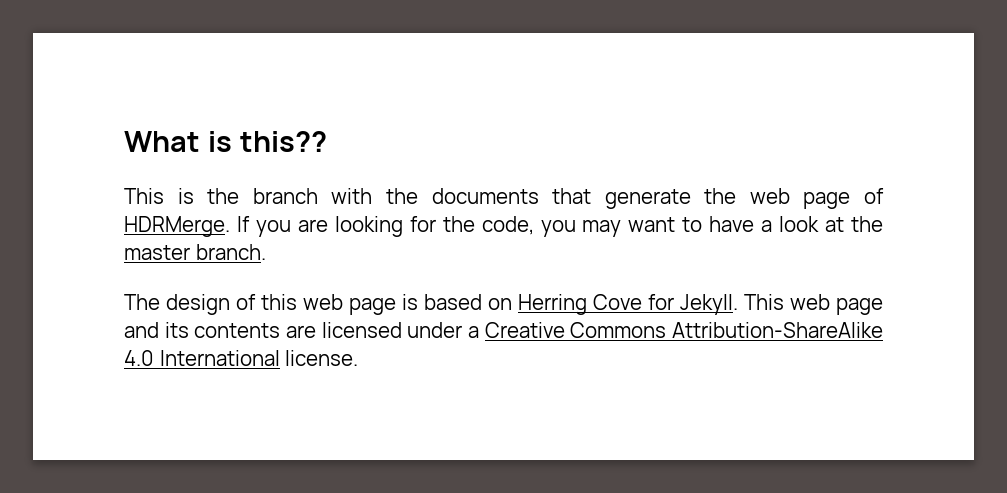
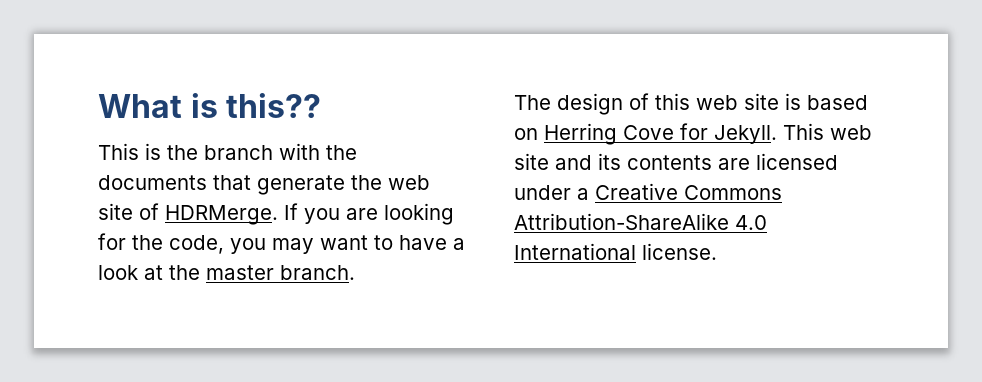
- This is the branch with the documents that generate the web page of HDRMerge.
+ This is the branch with the documents that generate the web site of HDRMerge.
- The design of this web page is based on Herring Cove for Jekyll.
+ The design of this web site is based on Herring Cove for Jekyll.
- This web page and its contents are licensed under a Creative Commons Attribution-ShareAlike 4.0 International license.
+ This web site and its contents are licensed under a Creative Commons Attribution-ShareAlike 4.0 International license.

